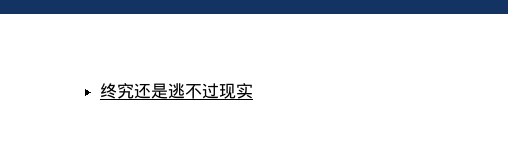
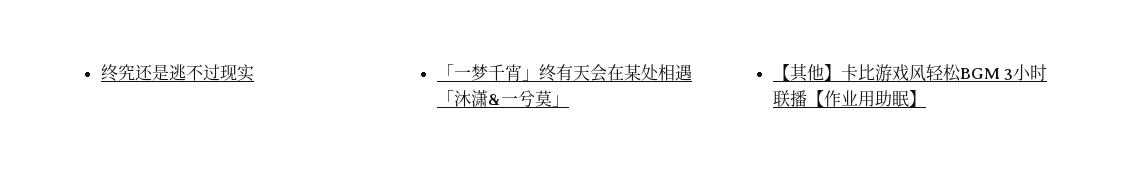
+ 「一梦千宵」终有天会在某处相遇「沐潇&一兮莫」
+ 【其他】卡比游戏风轻松BGM 3小时联播【作业用助眠】

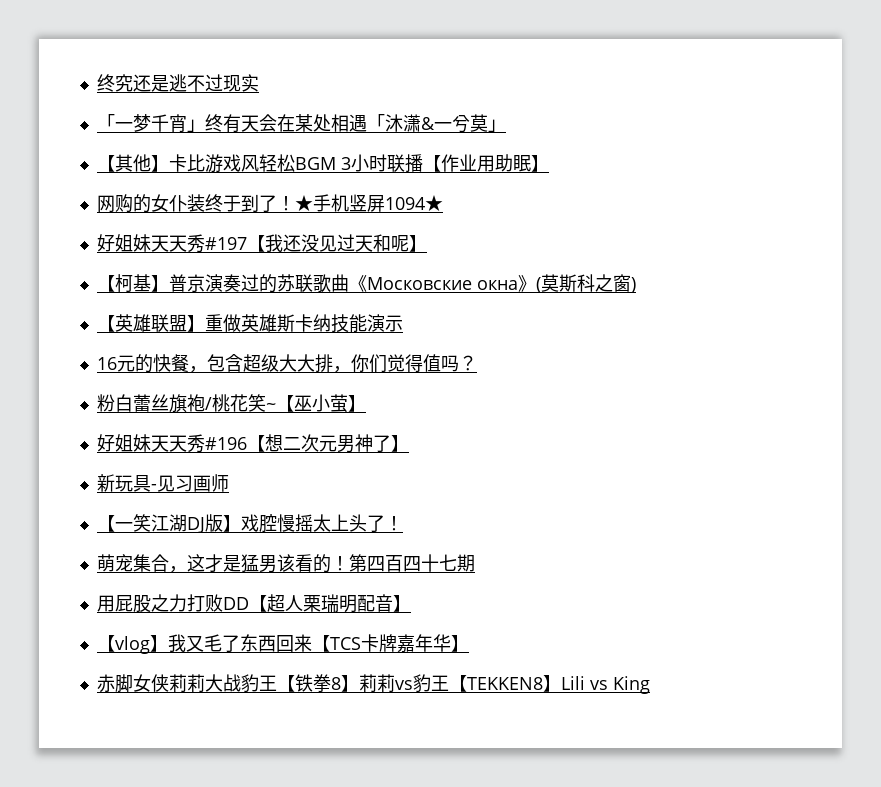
+ 网购的女仆装终于到了！★手机竖屏1094★
+ 好姐妹天天秀#197【我还没见过天和呢】
+ 【柯基】普京演奏过的苏联歌曲《Московские окна》(莫斯科之窗)
+ 【英雄联盟】重做英雄斯卡纳技能演示
+ 16元的快餐，包含超级大大排，你们觉得值吗？
+ 粉白蕾丝旗袍/桃花笑~【巫小萤】
+ 好姐妹天天秀#196【想二次元男神了】
+ 新玩具-见习画师
+ 【一笑江湖DJ版】戏腔慢摇太上头了！
+ 萌宠集合，这才是猛男该看的！第四百四十七期
+ 用屁股之力打败DD【超人栗瑞明配音】
+ 【vlog】我又毛了东西回来【TCS卡牌嘉年华】
+ 赤脚女侠莉莉大战豹王【铁拳8】莉莉vs豹王【TEKKEN8】Lili vs King

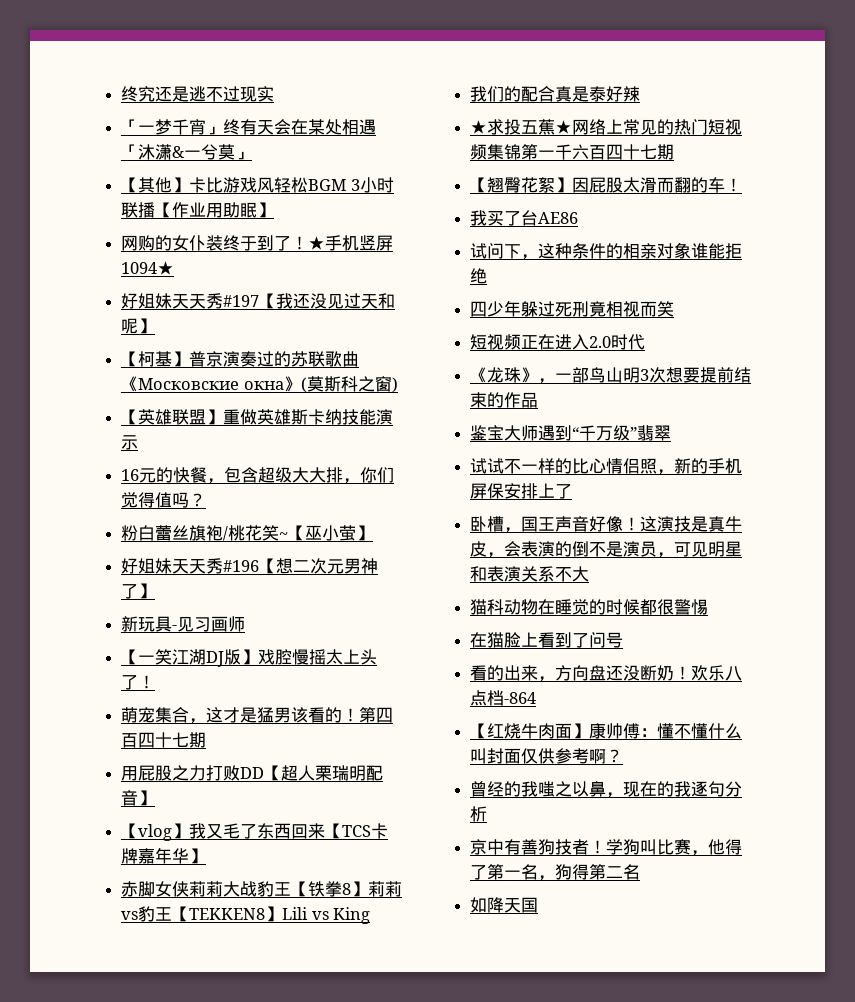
+ 我们的配合真是泰好辣
+ ★求投五蕉★网络上常见的热门短视频集锦第一千六百四十七期
+ 【翘臀花絮】因屁股太滑而翻的车！
+ 我买了台AE86
+ 试问下，这种条件的相亲对象谁能拒绝
+ 四少年躲过死刑竟相视而笑
+ 短视频正在进入2.0时代
+ 《龙珠》，一部鸟山明3次想要提前结束的作品
+ 鉴宝大师遇到“千万级”翡翠
+ 试试不一样的比心情侣照，新的手机屏保安排上了
+ 卧槽，国王声音好像！这演技是真牛皮，会表演的倒不是演员，可见明星和表演关系不大
+ 猫科动物在睡觉的时候都很警惕
+ 在猫脸上看到了问号
+ 看的出来，方向盘还没断奶！欢乐八点档-864
+ 【红烧牛肉面】康帅傅：懂不懂什么叫封面仅供参考啊？
+ 曾经的我嗤之以鼻，现在的我逐句分析
+ 京中有善狗技者！学狗叫比赛，他得了第一名，狗得第二名
+ 如降天国

